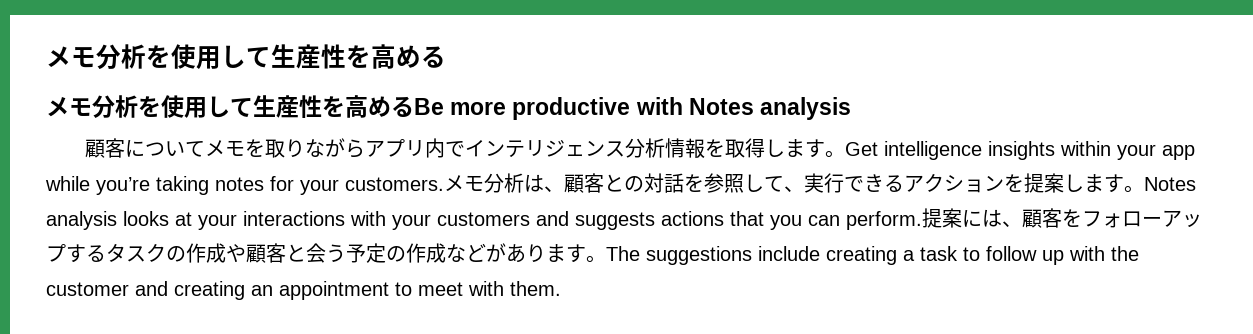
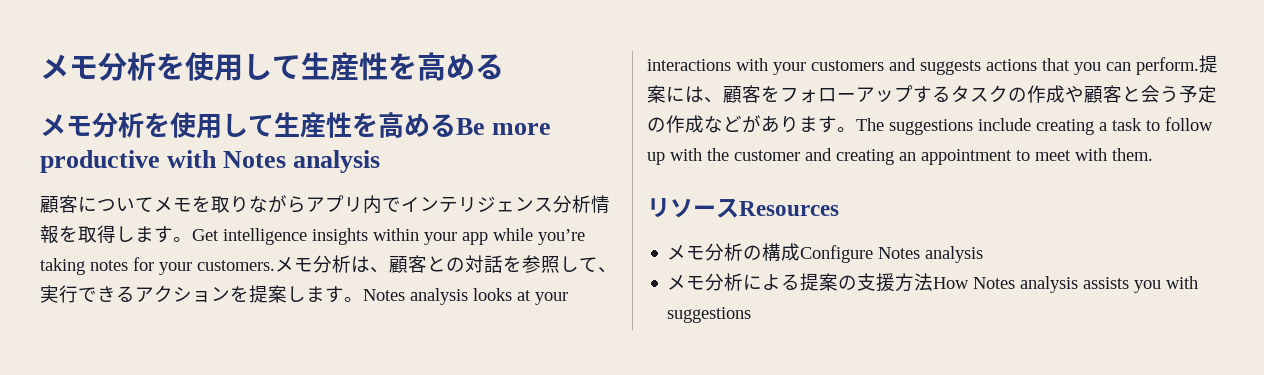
+ リソースResources
+ メモ分析の構成Configure Notes analysis
+ メモ分析による提案の支援方法How Notes analysis assists you with suggestions

